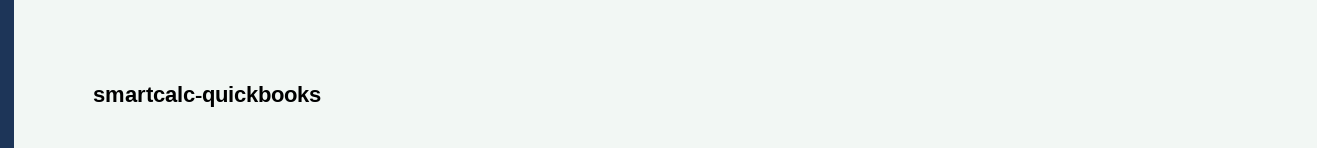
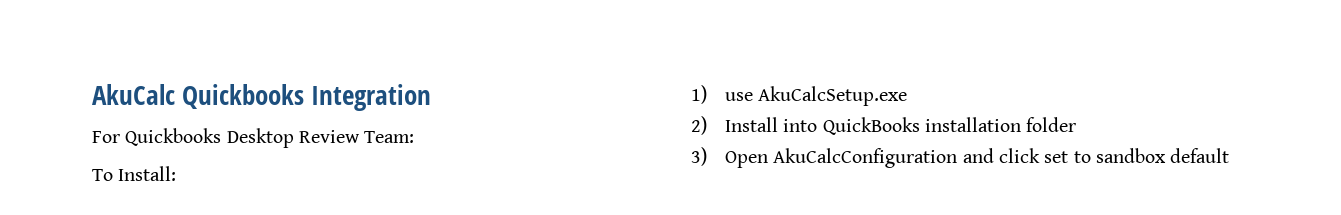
- smartcalc-quickbooks
+ AkuCalc Quickbooks Integration
+ For Quickbooks Desktop Review Team:
+ To Install:
+ 1) use AkuCalcSetup.exe
+ 2) Install into QuickBooks installation folder
+ 3) Open AkuCalcConfiguration and click set to sandbox default

